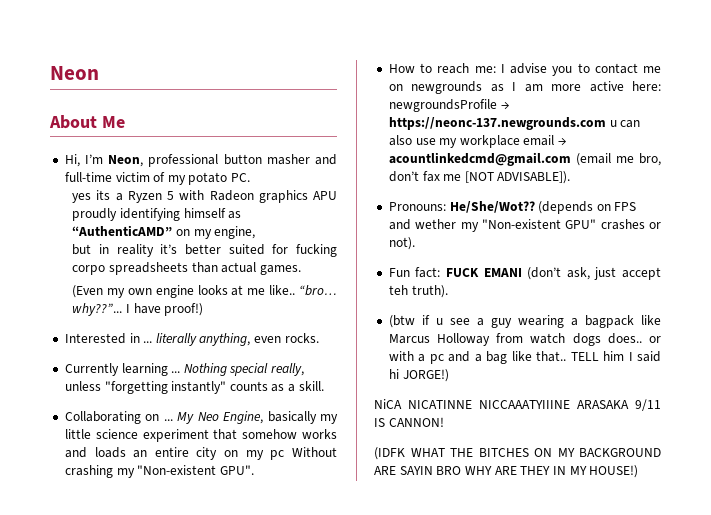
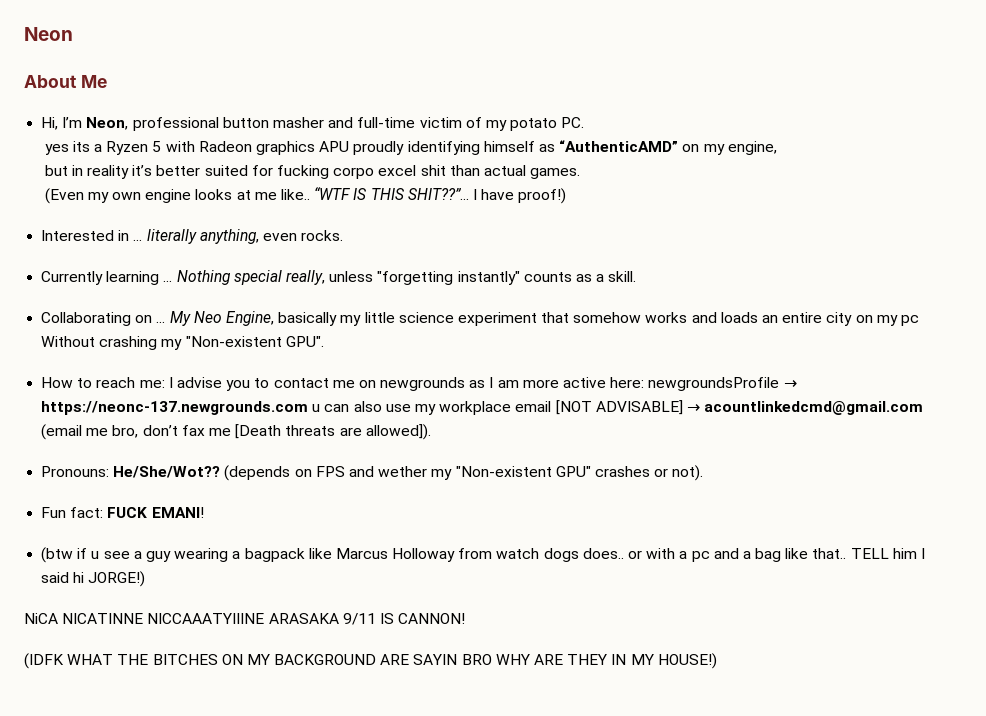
- but in reality it’s better suited for fucking corpo spreadsheets than actual games.
+ but in reality it’s better suited for fucking corpo excel shit than actual games.
- “bro… why??”...
+ “WTF IS THIS SHIT??”...
- How to reach me: I advise you to contact me on newgrounds as I am more active here: newgroundsProfile → https://neonc-137.newgrounds.com u can also use my workplace email → acountlinkedcmd@gmail.com (email me bro, don’t fax me [NOT ADVISABLE]).
+ How to reach me: I advise you to contact me on newgrounds as I am more active here: newgroundsProfile → https://neonc-137.newgrounds.com u can also use my workplace email [NOT ADVISABLE] → acountlinkedcmd@gmail.com (email me bro, don’t fax me [Death threats are allowed]).
- Fun fact: FUCK EMANI (don’t ask, just accept teh truth).
+ Fun fact: FUCK EMANI!

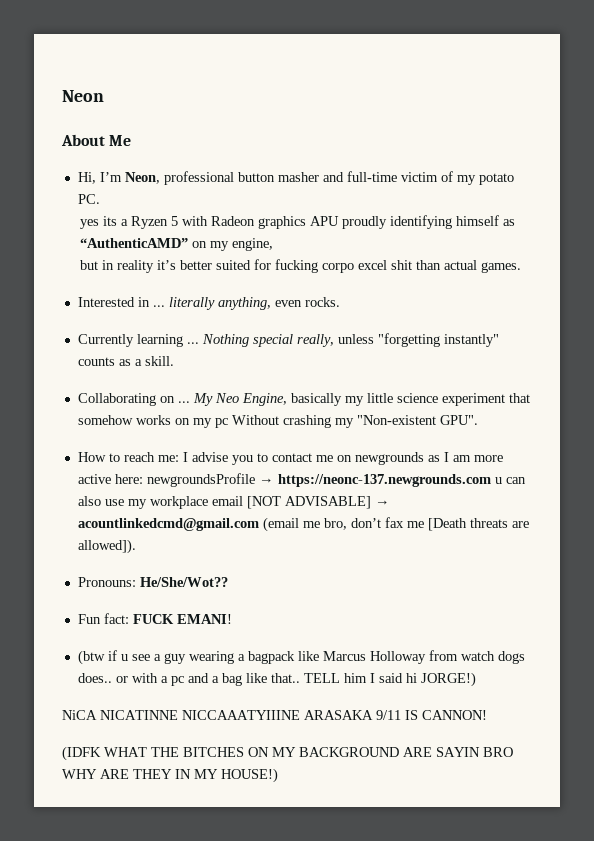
- (Even my own engine looks at me like.. “WTF IS THIS SHIT??”... I have proof!)
- My Neo Engine, basically my little science experiment that somehow works and loads an entire city on my pc Without crashing my "Non-existent GPU".
+ My Neo Engine, basically my little science experiment that somehow works on my pc Without crashing my "Non-existent GPU".
- (depends on FPS and wether my "Non-existent GPU" crashes or not).

